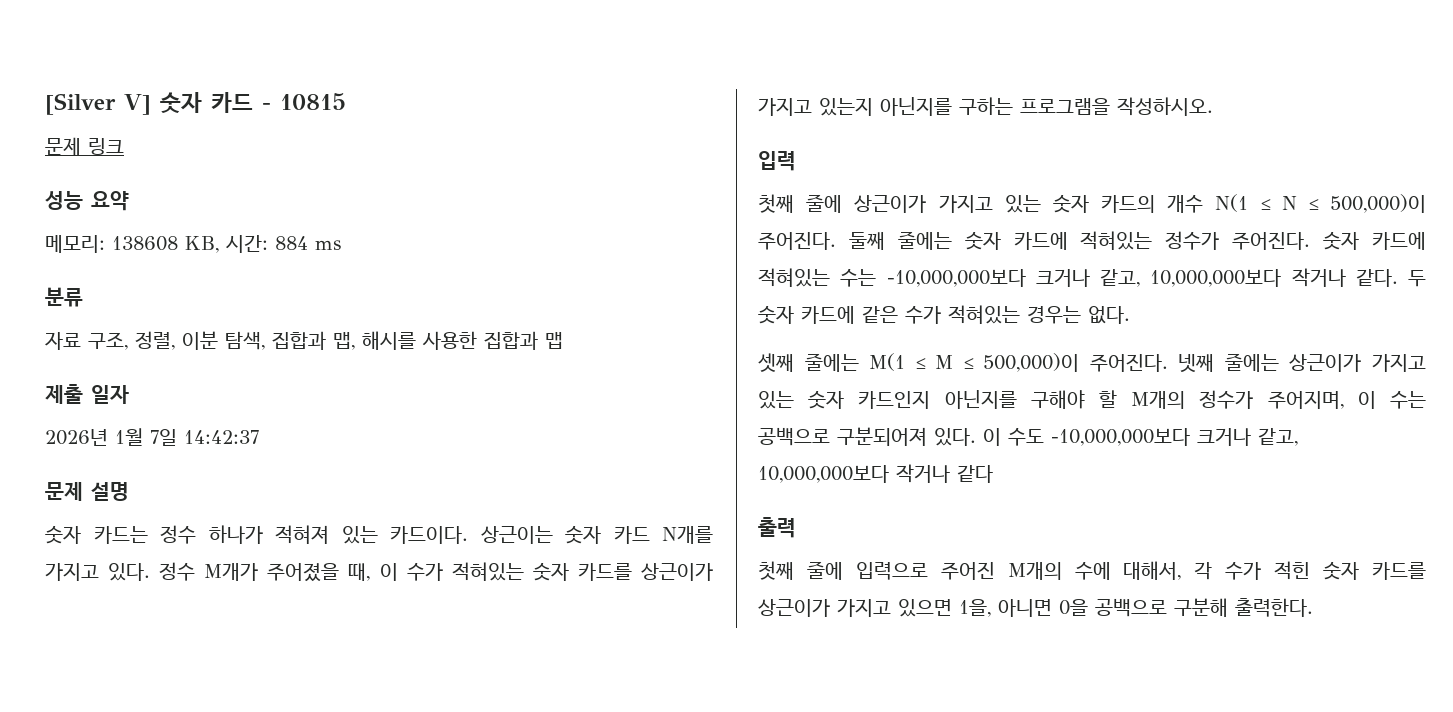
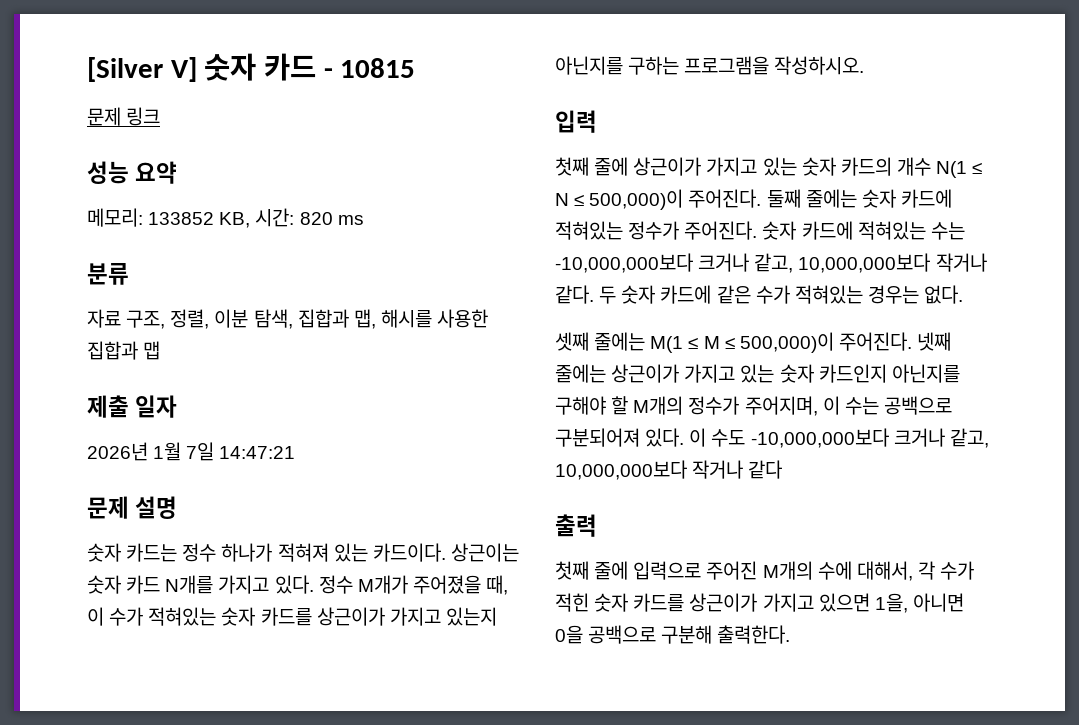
- 메모리: 138608 KB, 시간: 884 ms
+ 메모리: 133852 KB, 시간: 820 ms
- 2026년 1월 7일 14:42:37
+ 2026년 1월 7일 14:47:21

